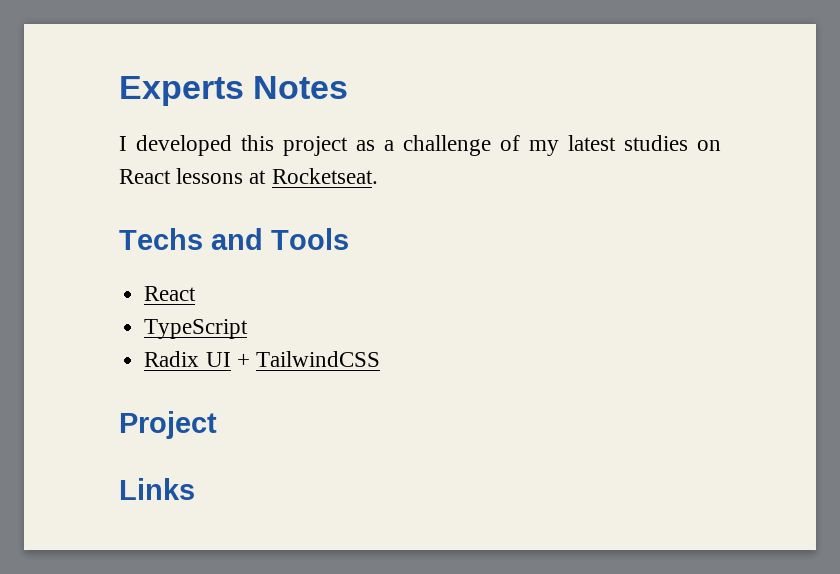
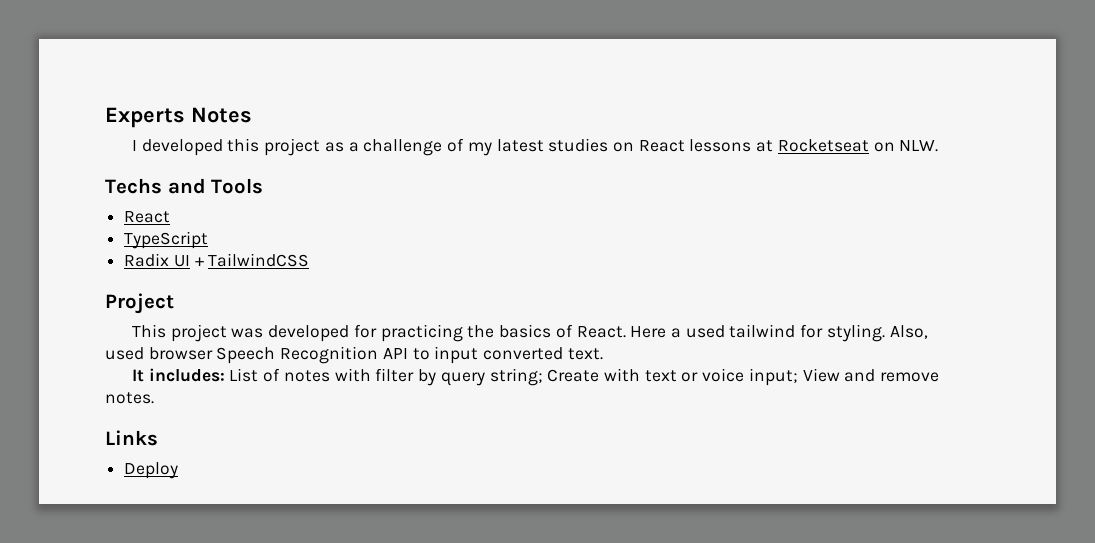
- I developed this project as a challenge of my latest studies on React lessons at Rocketseat.
+ I developed this project as a challenge of my latest studies on React lessons at Rocketseat on NLW.
+ This project was developed for practicing the basics of React. Here a used tailwind for styling. Also, used browser Speech Recognition API to input converted text.
+ It includes: List of notes with filter by query string; Create with text or voice input; View and remove notes.
+ Deploy

